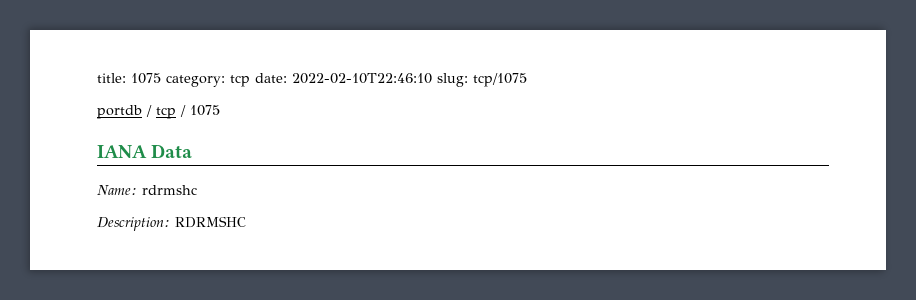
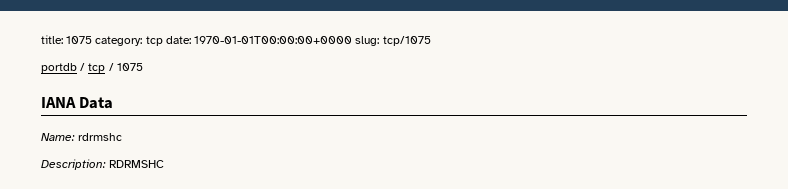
- title: 1075 category: tcp date: 2022-02-10T22:46:10 slug: tcp/1075
+ title: 1075 category: tcp date: 1970-01-01T00:00:00+0000 slug: tcp/1075

